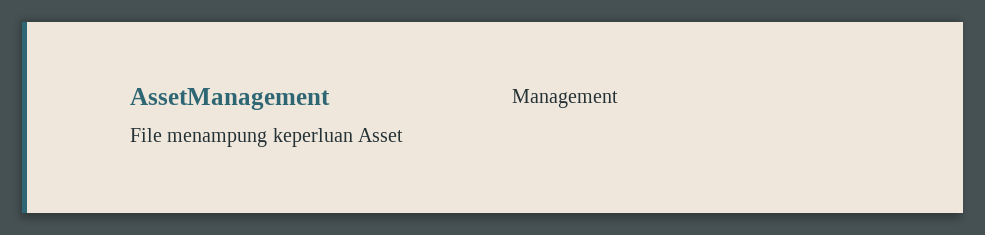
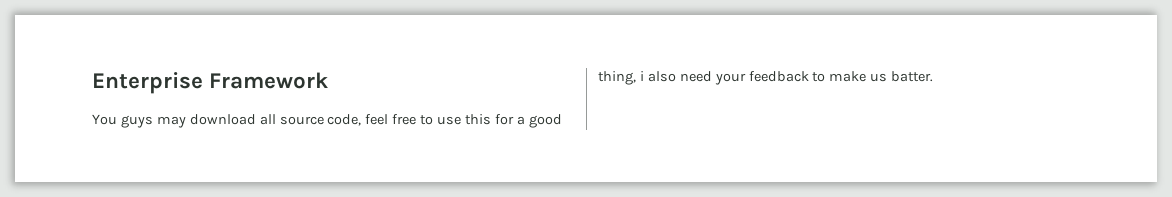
- AssetManagement
- File menampung keperluan Asset Management
+ Enterprise Framework
+ You guys may download all source code, feel free to use this for a good thing, i also need your feedback to make us batter.

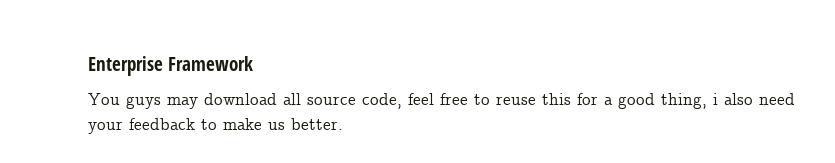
- You guys may download all source code, feel free to use this for a good thing, i also need your feedback to make us batter.
+ You guys may download all source code, feel free to reuse this for a good thing, i also need your feedback to make us better.

